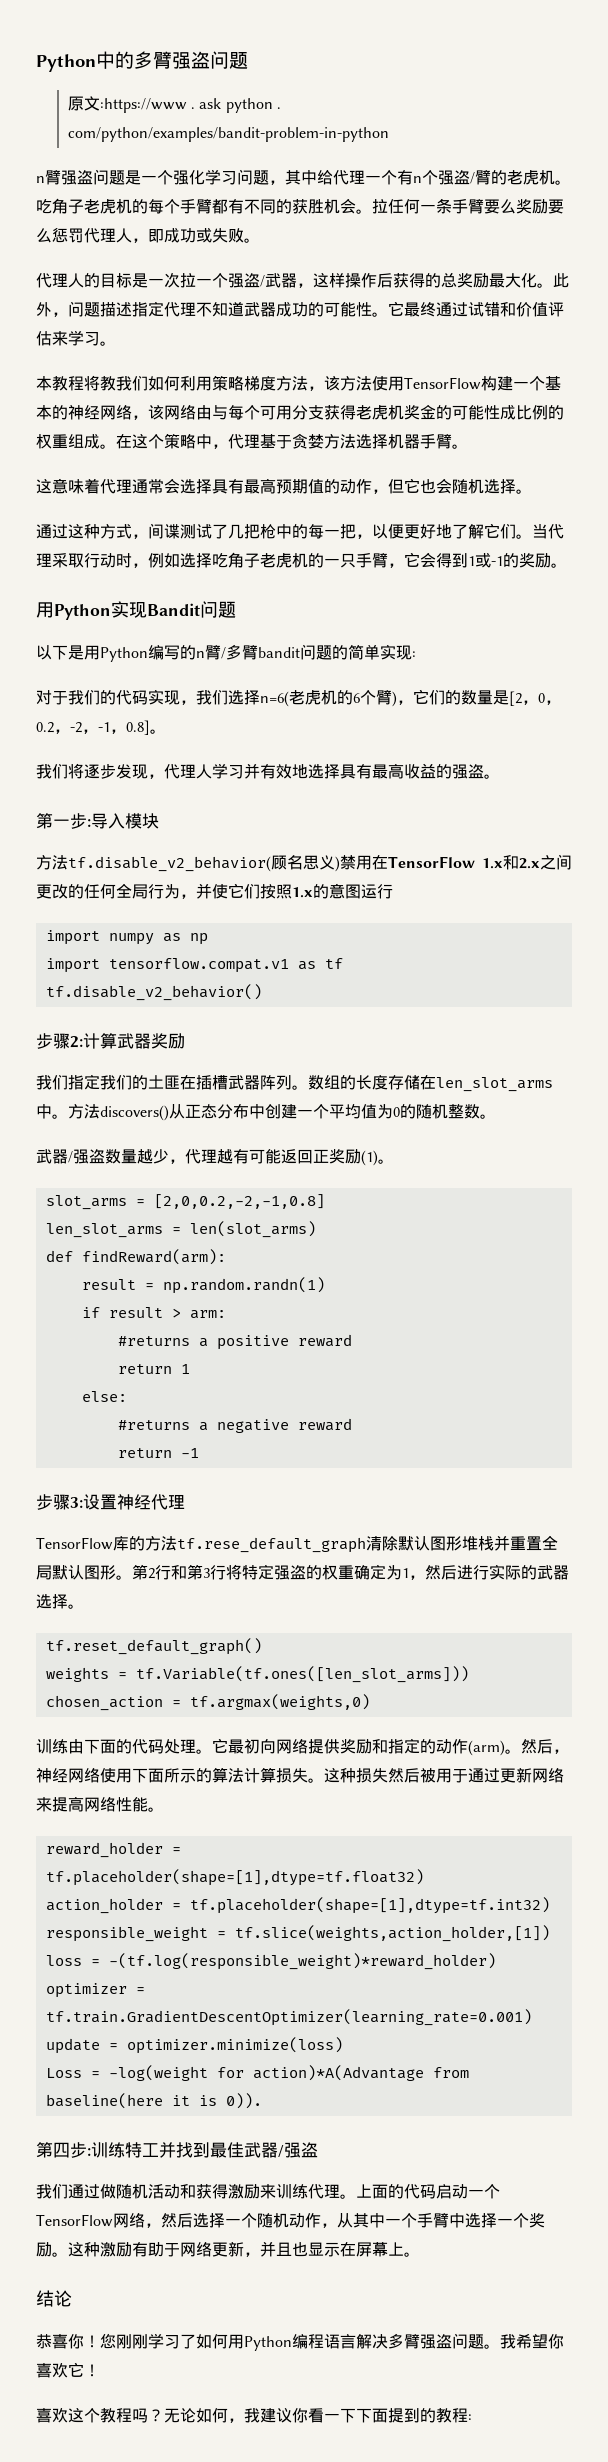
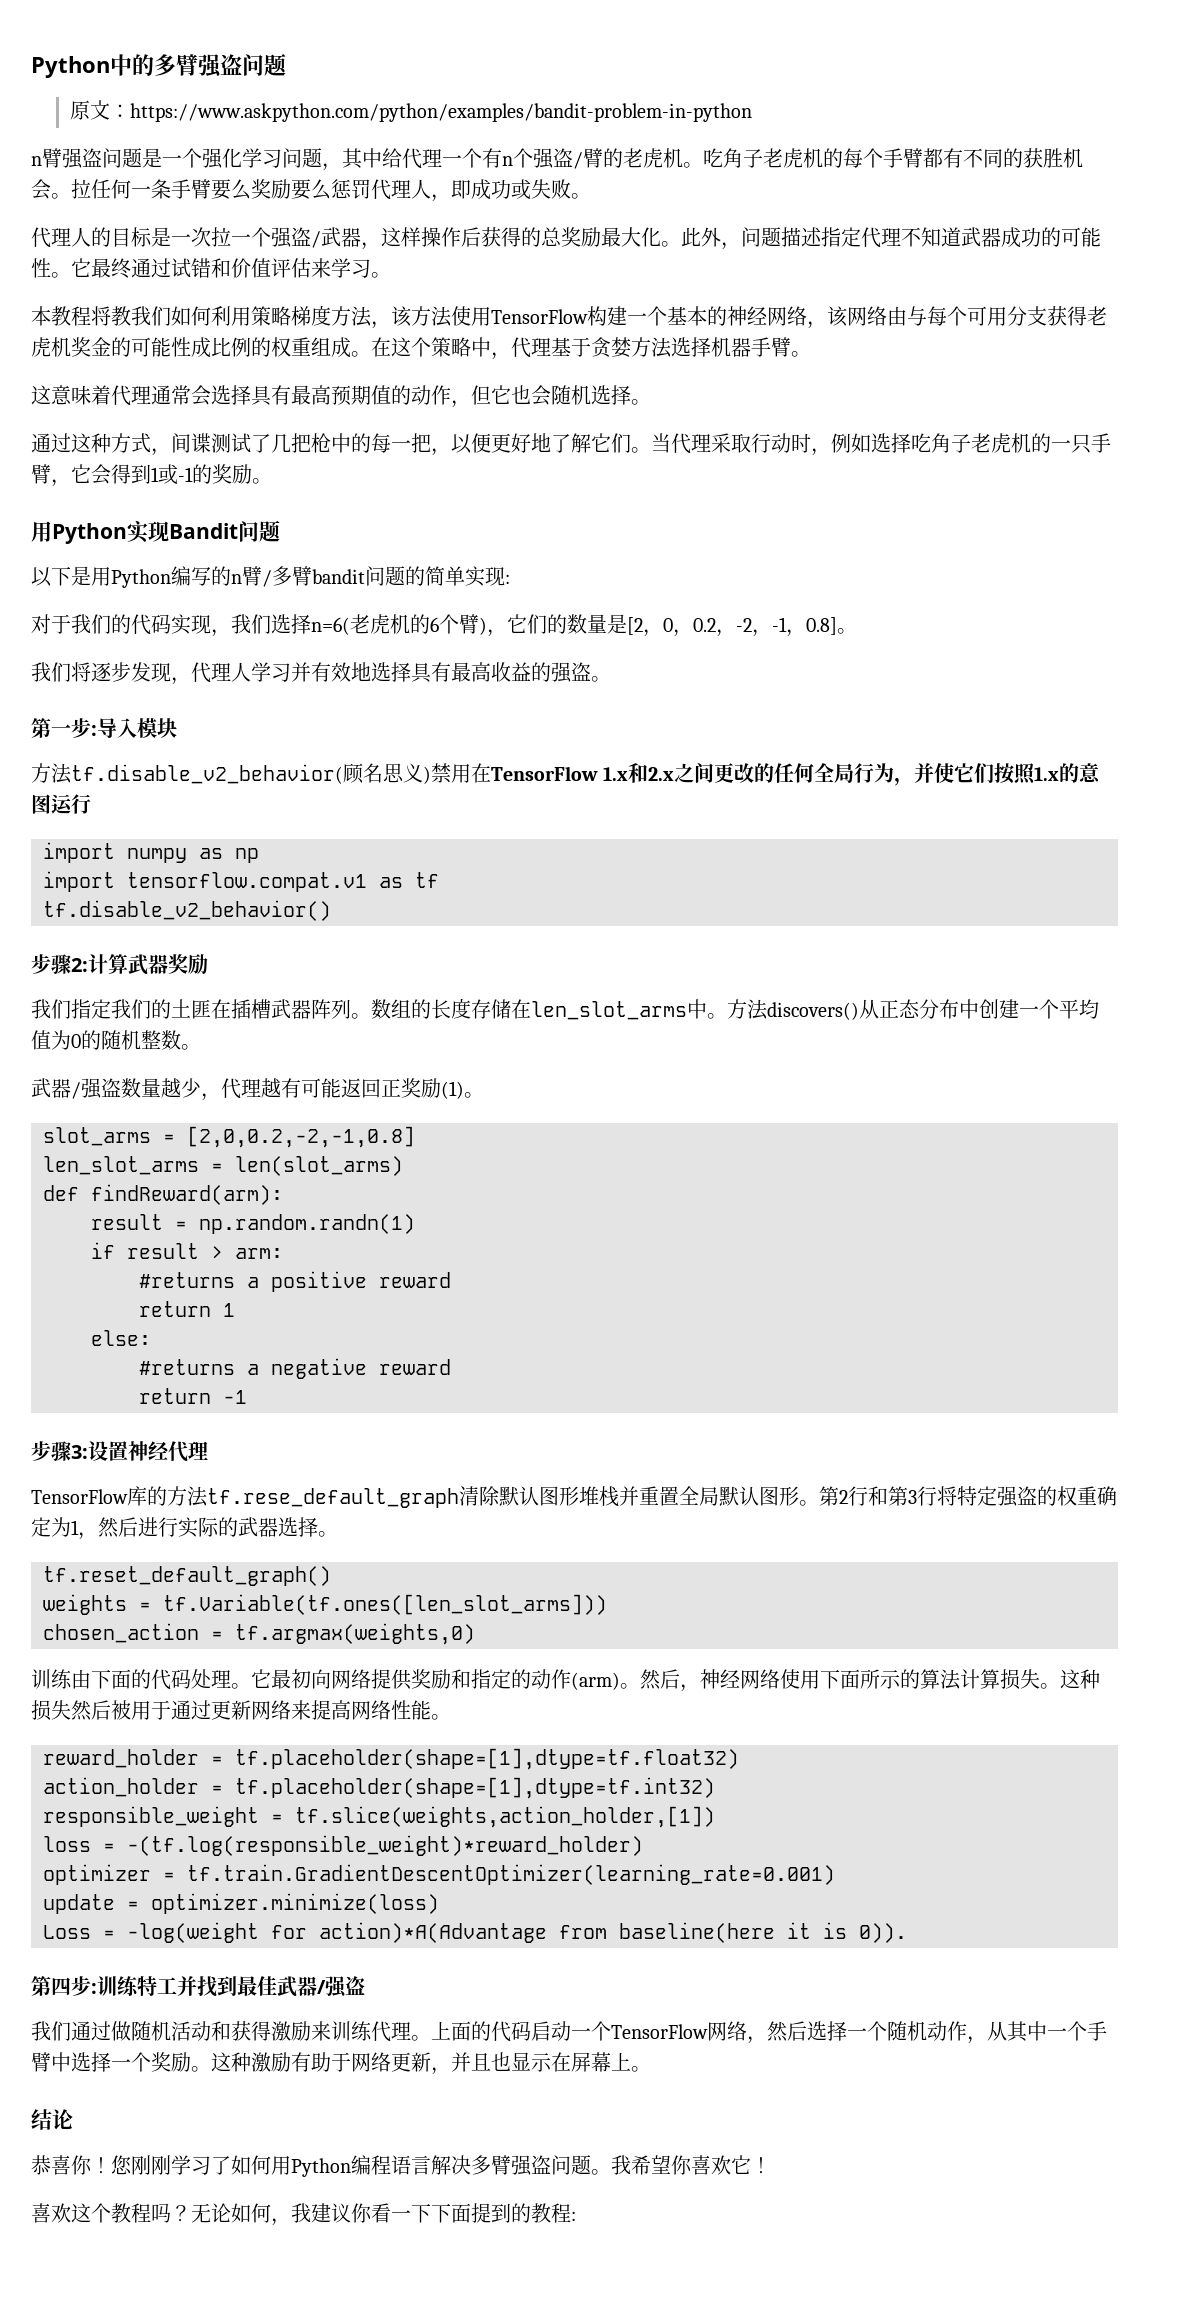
- 原文:https://www . ask python . com/python/examples/bandit-problem-in-python
+ 原文：https://www.askpython.com/python/examples/bandit-problem-in-python

